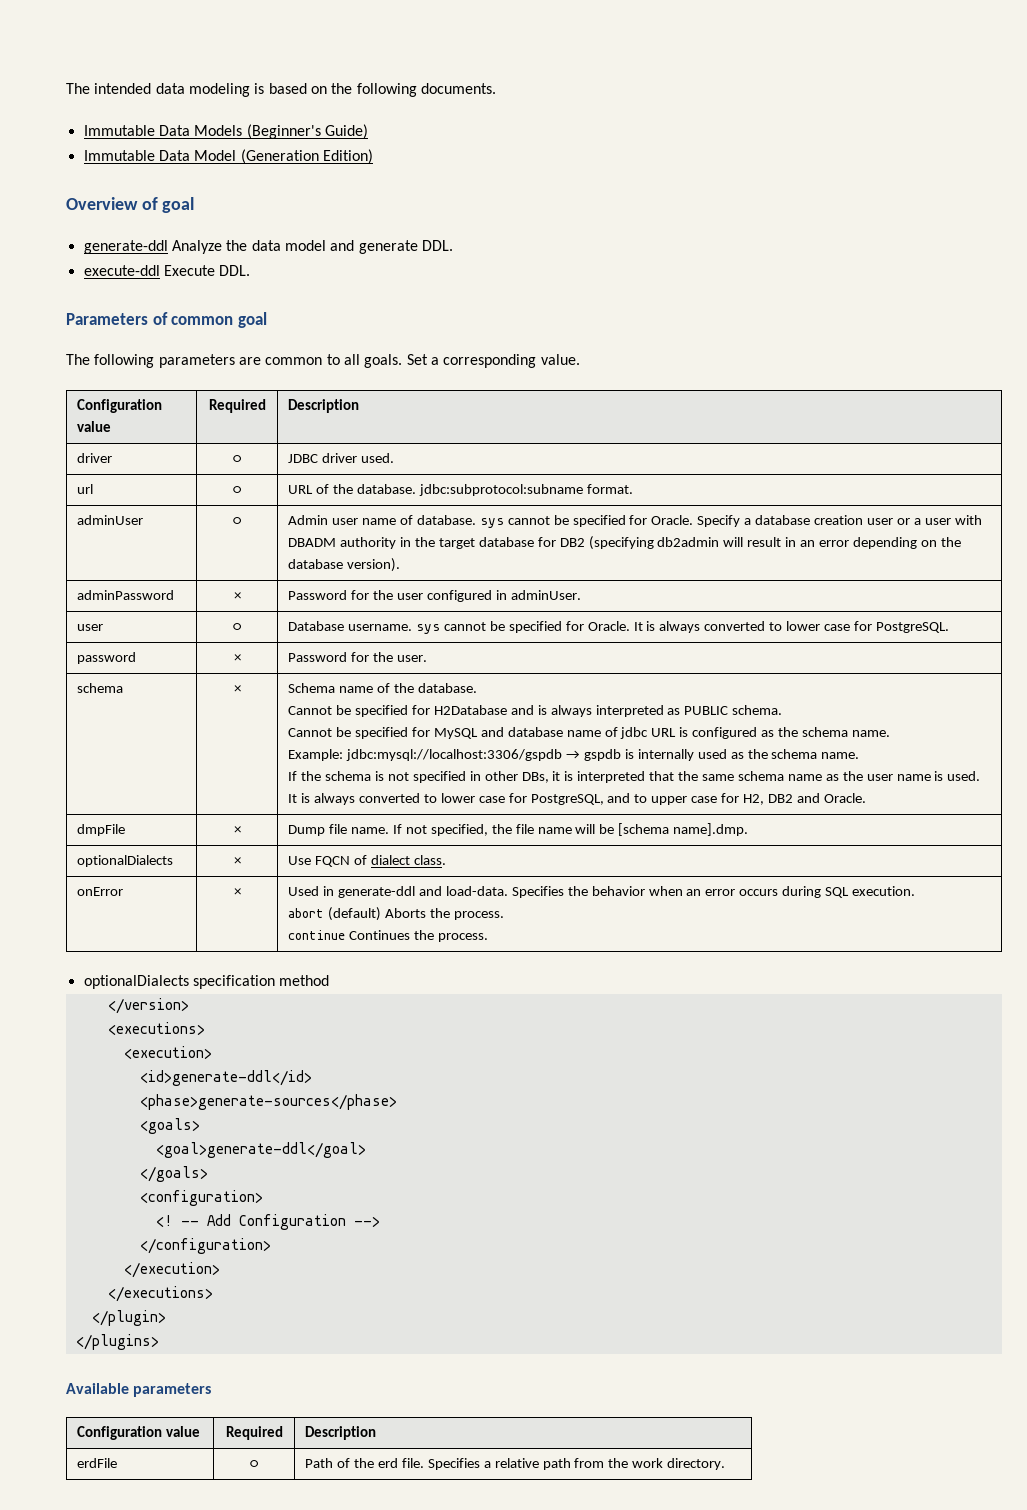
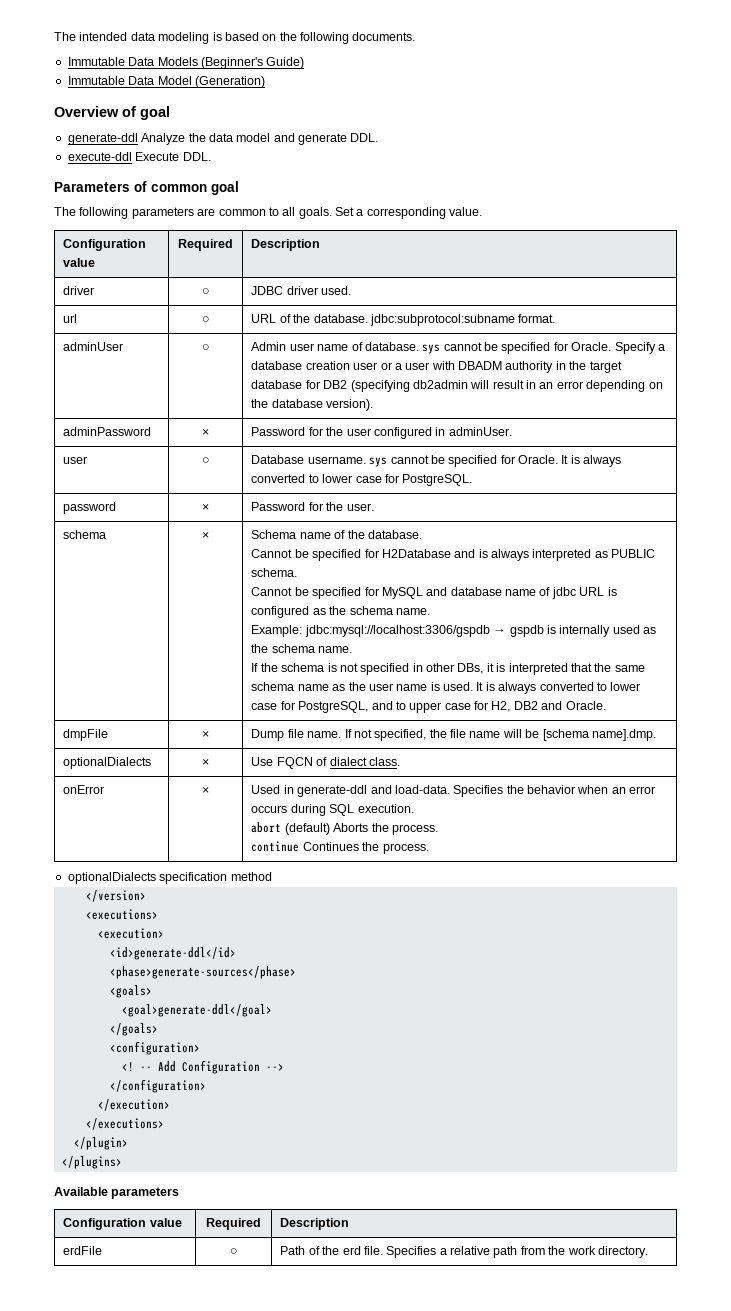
- Immutable Data Model (Generation Edition)
+ Immutable Data Model (Generation)

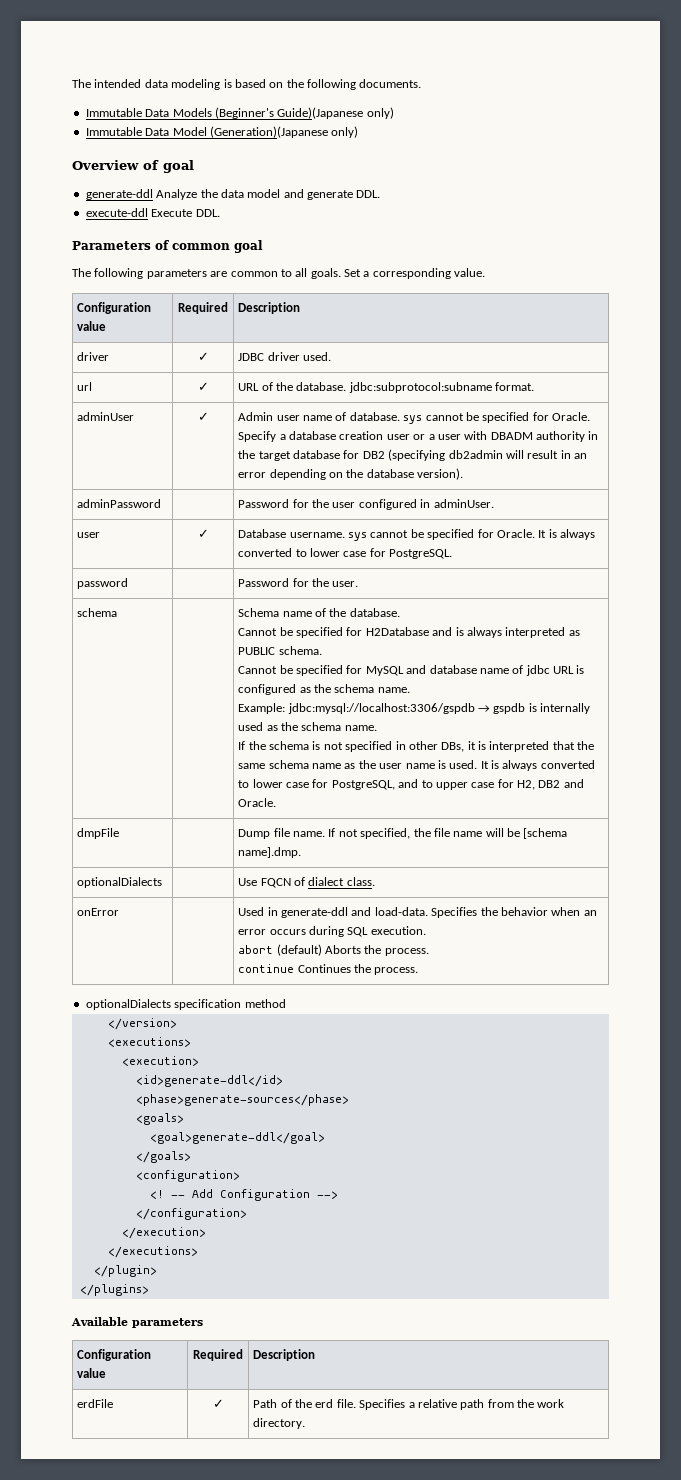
- Immutable Data Models (Beginner's Guide)
+ Immutable Data Models (Beginner's Guide)(Japanese only)
- Immutable Data Model (Generation)
+ Immutable Data Model (Generation)(Japanese only)
- driver | ○ | JDBC driver used.
+ driver | ✓ | JDBC driver used.
- url | ○ | URL of the database. jdbc:subprotocol:subname format.
+ url | ✓ | URL of the database. jdbc:subprotocol:subname format.
- adminUser | ○
+ adminUser | ✓
- adminPassword | × | Password for the user configured in adminUser.
+ adminPassword | | Password for the user configured in adminUser.
- user | ○ | Database username. sys cannot be specified for Oracle. It is always converted to lower case for PostgreSQL.
+ user | ✓ | Database username. sys cannot be specified for Oracle. It is always converted to lower case for PostgreSQL.
- password | × | Password for the user.
- schema | ×
+ password | | Password for the user.
+ schema
- dmpFile | × | Dump file name. If not specified, the file name will be [schema name].dmp.
+ dmpFile | | Dump file name. If not specified, the file name will be [schema name].dmp.
- optionalDialects | × | Use FQCN of dialect class.
+ optionalDialects | | Use FQCN of dialect class.
- onError | × | Used in generate-ddl and load-data. Specifies the behavior when an error occurs during SQL execution.
+ onError | | Used in generate-ddl and load-data. Specifies the behavior when an error occurs during SQL execution.
- erdFile | ○ | Path of the erd file. Specifies a relative path from the work directory.
+ erdFile | ✓ | Path of the erd file. Specifies a relative path from the work directory.

